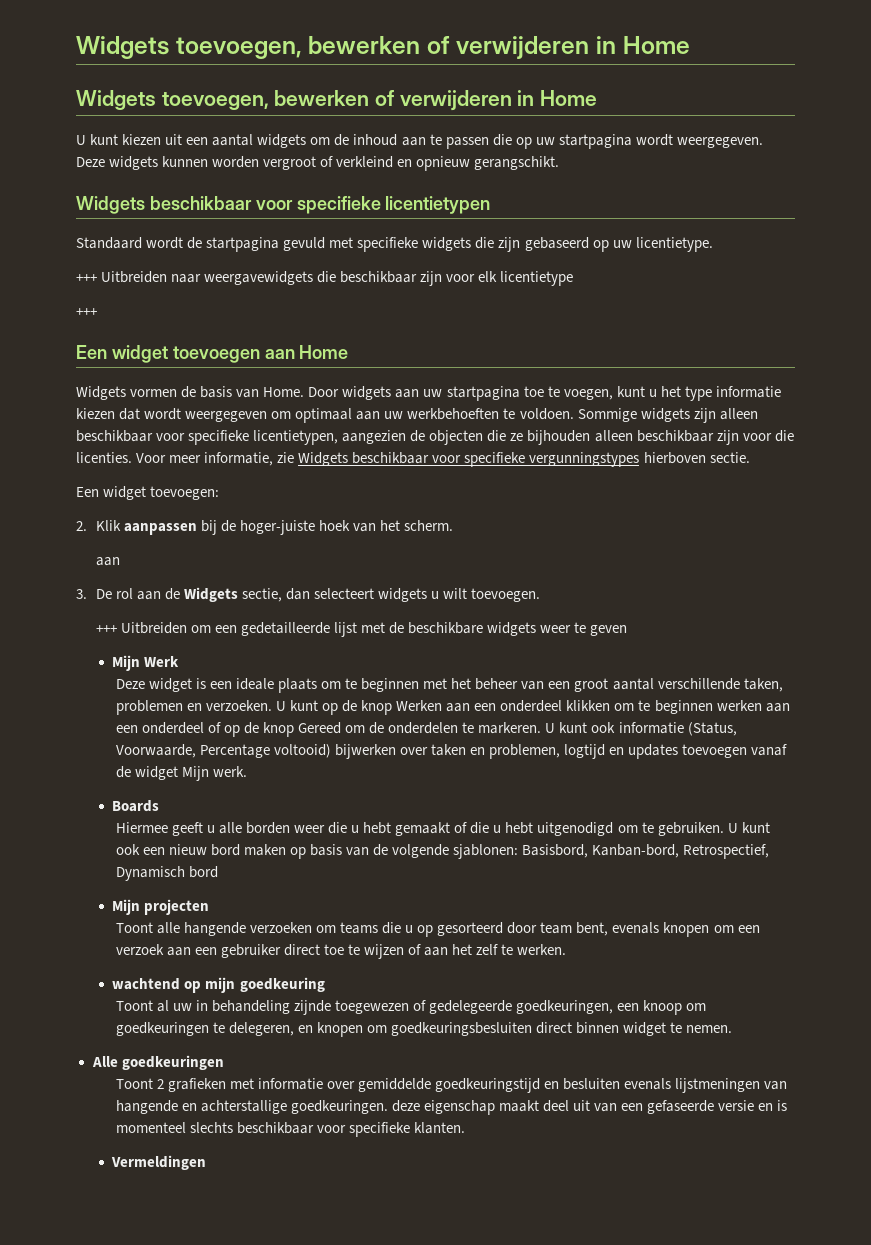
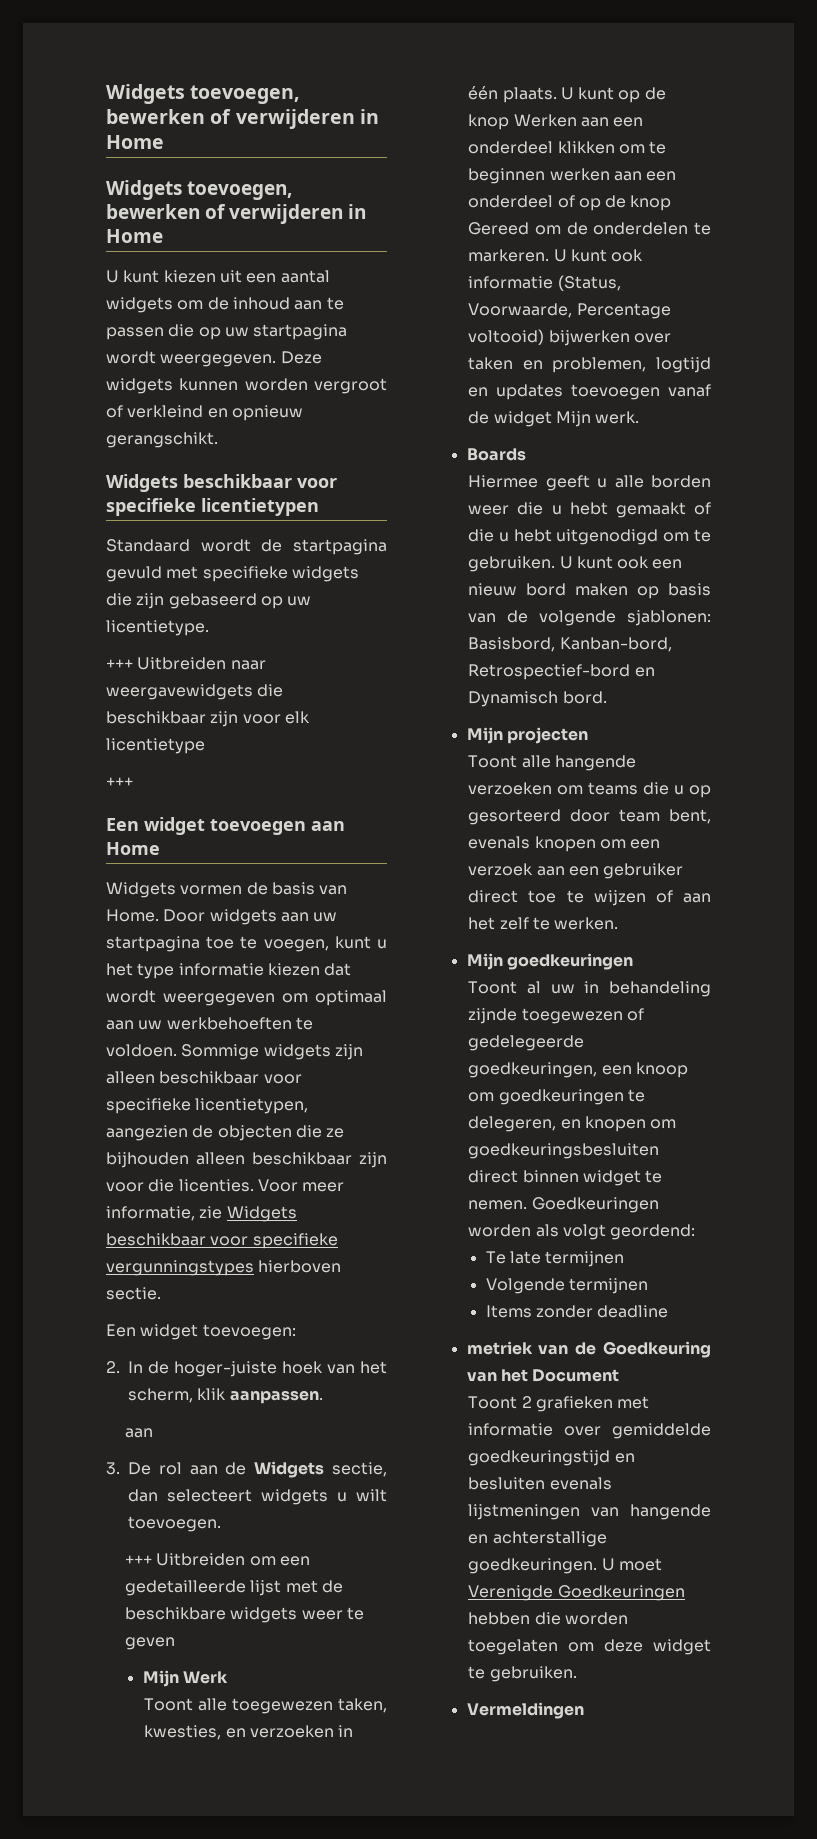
- 2. Klik aanpassen bij de hoger-juiste hoek van het scherm.
+ 2. In de hoger-juiste hoek van het scherm, klik aanpassen.
- Deze widget is een ideale plaats om te beginnen met het beheer van een groot aantal verschillende taken, problemen en verzoeken.
+ Toont alle toegewezen taken, kwesties, en verzoeken in één plaats.
- U kunt ook een nieuw bord maken op basis van de volgende sjablonen: Basisbord, Kanban-bord, Retrospectief, Dynamisch bord
+ U kunt ook een nieuw bord maken op basis van de volgende sjablonen: Basisbord, Kanban-bord, Retrospectief-bord en Dynamisch bord.
- wachtend op mijn goedkeuring
+ Mijn goedkeuringen
- Toont al uw in behandeling zijnde toegewezen of gedelegeerde goedkeuringen, een knoop om goedkeuringen te delegeren, en knopen om goedkeuringsbesluiten direct binnen widget te nemen.
- Alle goedkeuringen
+ Toont al uw in behandeling zijnde toegewezen of gedelegeerde goedkeuringen, een knoop om goedkeuringen te delegeren, en knopen om goedkeuringsbesluiten direct binnen widget te nemen. Goedkeuringen worden als volgt geordend:
+ Te late termijnen
+ Volgende termijnen
+ Items zonder deadline
+ metriek van de Goedkeuring van het Document
- Toont 2 grafieken met informatie over gemiddelde goedkeuringstijd en besluiten evenals lijstmeningen van hangende en achterstallige goedkeuringen. deze eigenschap maakt deel uit van een gefaseerde versie en is momenteel slechts beschikbaar voor specifieke klanten.
+ Toont 2 grafieken met informatie over gemiddelde goedkeuringstijd en besluiten evenals lijstmeningen van hangende en achterstallige goedkeuringen. U moet Verenigde Goedkeuringen hebben die worden toegelaten om deze widget te gebruiken.

